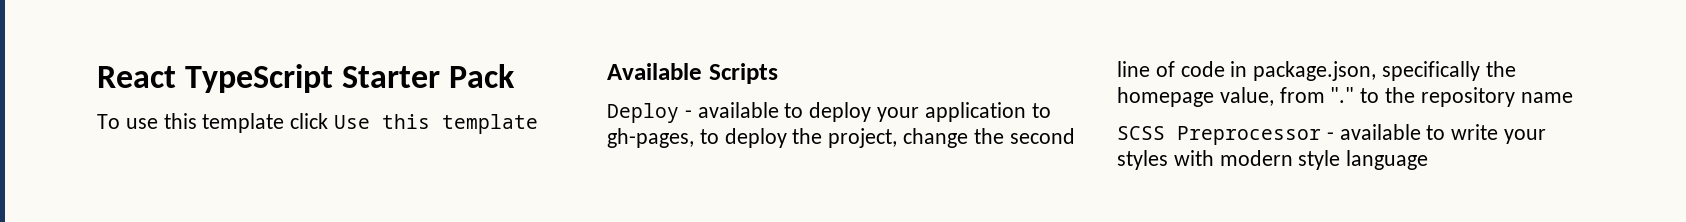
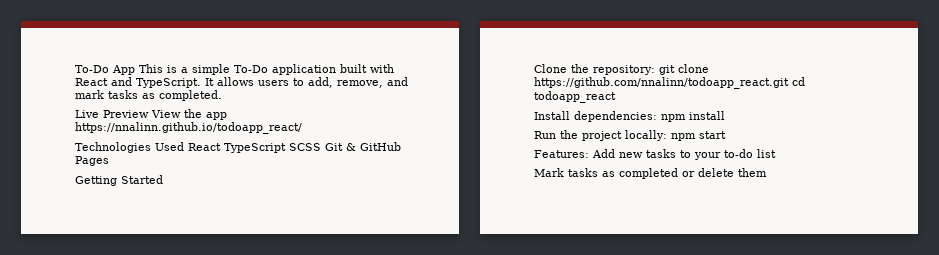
- React TypeScript Starter Pack
- To use this template click Use this template
- Available Scripts
- Deploy - available to deploy your application to gh-pages, to deploy the project, change the second line of code in package.json, specifically the homepage value, from "." to the repository name
- SCSS Preprocessor - available to write your styles with modern style language
+ To-Do App This is a simple To-Do application built with React and TypeScript. It allows users to add, remove, and mark tasks as completed.
+ Live Preview View the app https://nnalinn.github.io/todoapp_react/
+ Technologies Used React TypeScript SCSS Git & GitHub Pages
+ Getting Started
+ Clone the repository: git clone https://github.com/nnalinn/todoapp_react.git cd todoapp_react
+ Install dependencies: npm install
+ Run the project locally: npm start
+ Features: Add new tasks to your to-do list
+ Mark tasks as completed or delete them

